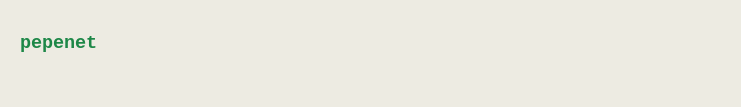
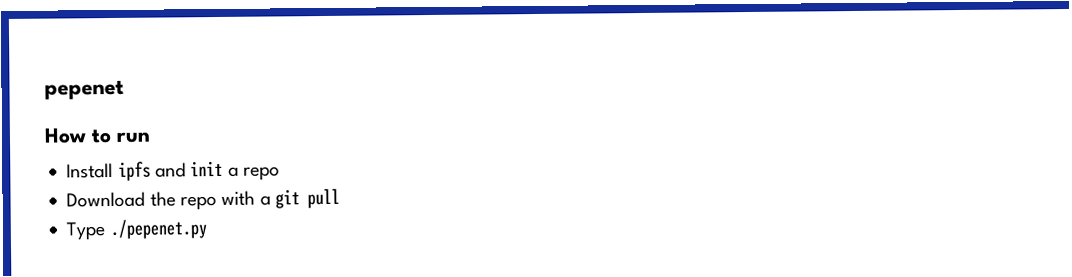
+ How to run
+ Install ipfs and init a repo
+ Download the repo with a git pull
+ Type ./pepenet.py

